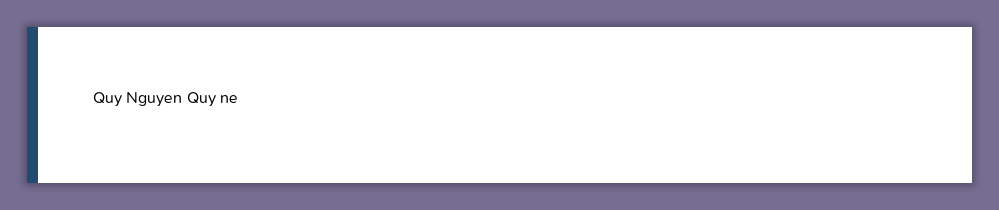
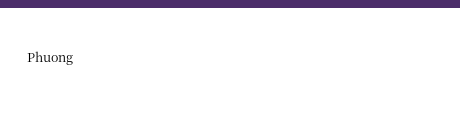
- Quy Nguyen Quy ne
+ Phuong

